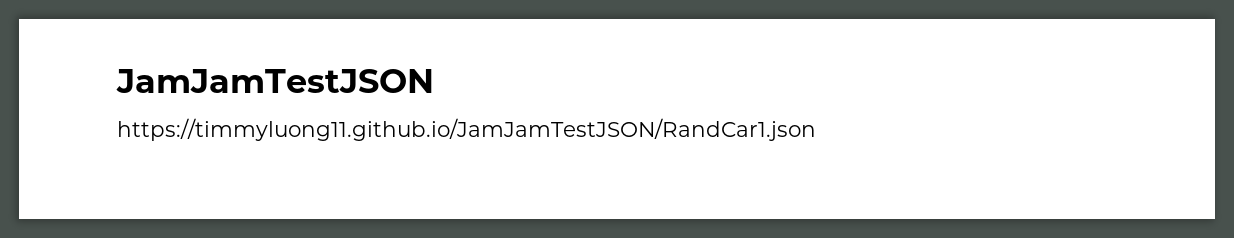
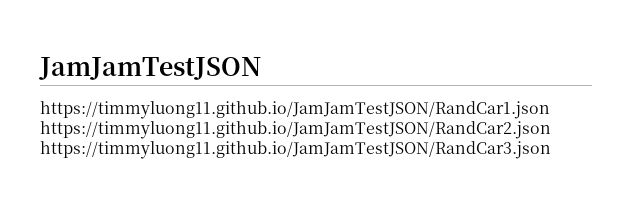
- https://timmyluong11.github.io/JamJamTestJSON/RandCar1.json
+ https://timmyluong11.github.io/JamJamTestJSON/RandCar1.json https://timmyluong11.github.io/JamJamTestJSON/RandCar2.json https://timmyluong11.github.io/JamJamTestJSON/RandCar3.json

